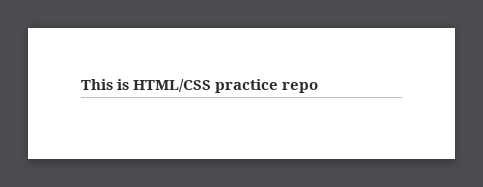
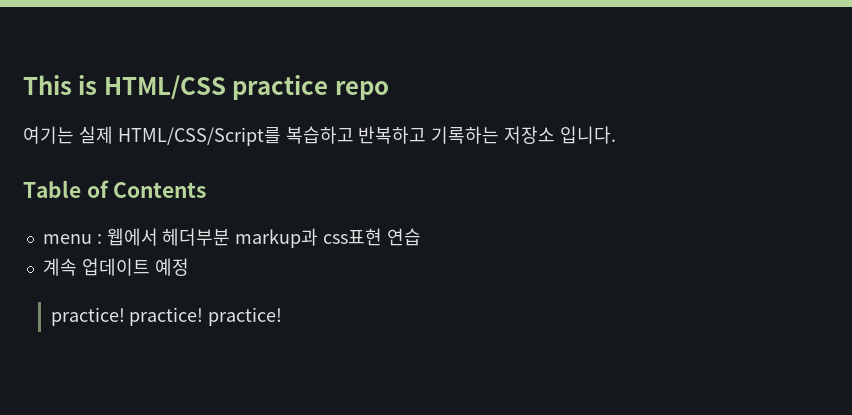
+ 여기는 실제 HTML/CSS/Script를 복습하고 반복하고 기록하는 저장소 입니다.
+ Table of Contents
+ menu : 웹에서 헤더부분 markup과 css표현 연습
+ 계속 업데이트 예정
+ practice! practice! practice!

